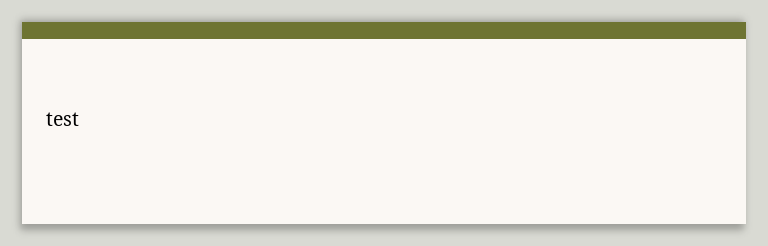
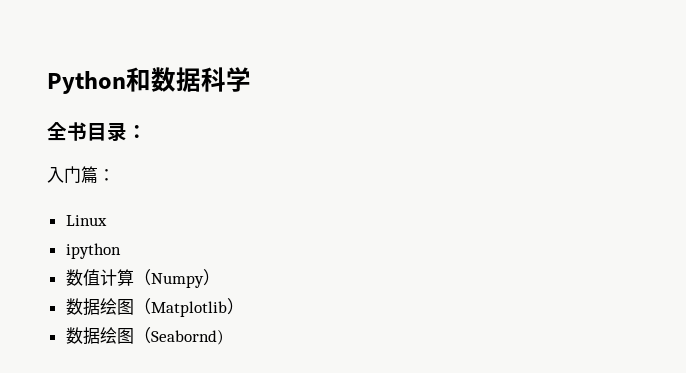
- test
+ Python和数据科学
+ 全书目录：
+ 入门篇：
+ Linux
+ ipython
+ 数值计算（Numpy）
+ 数据绘图（Matplotlib）
+ 数据绘图（Seabornd)

